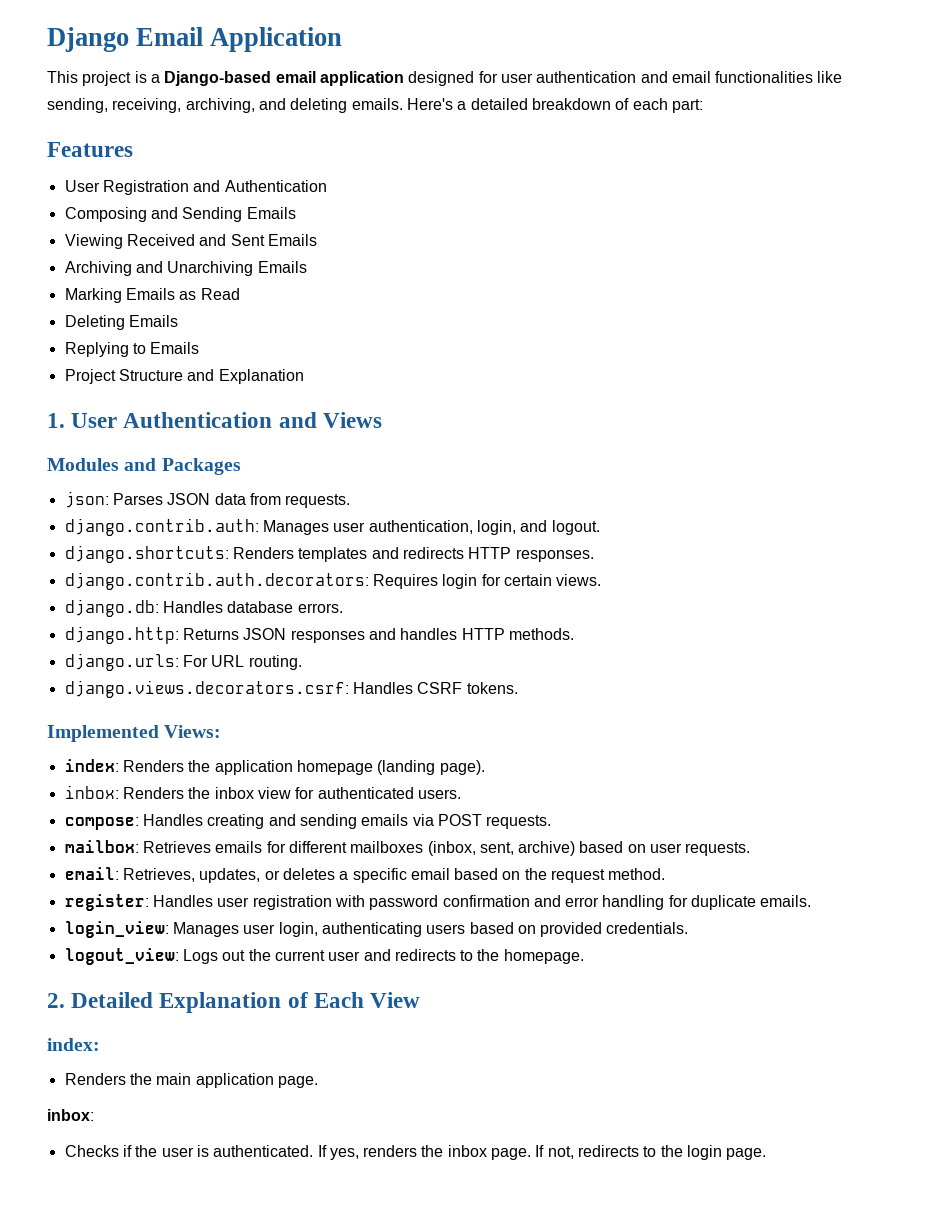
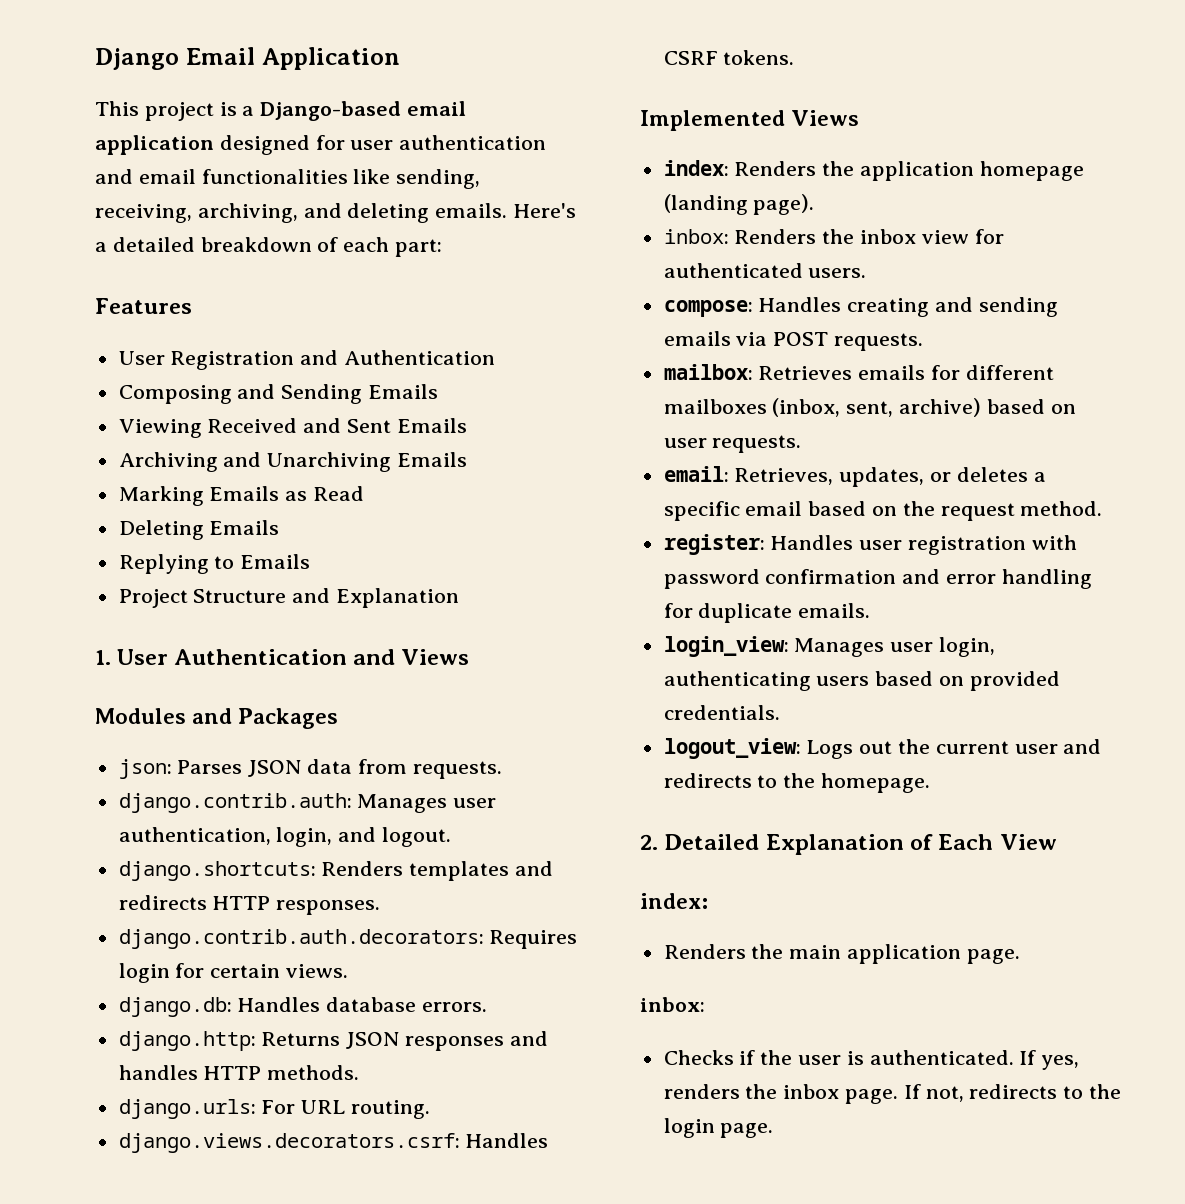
- Implemented Views:
+ Implemented Views

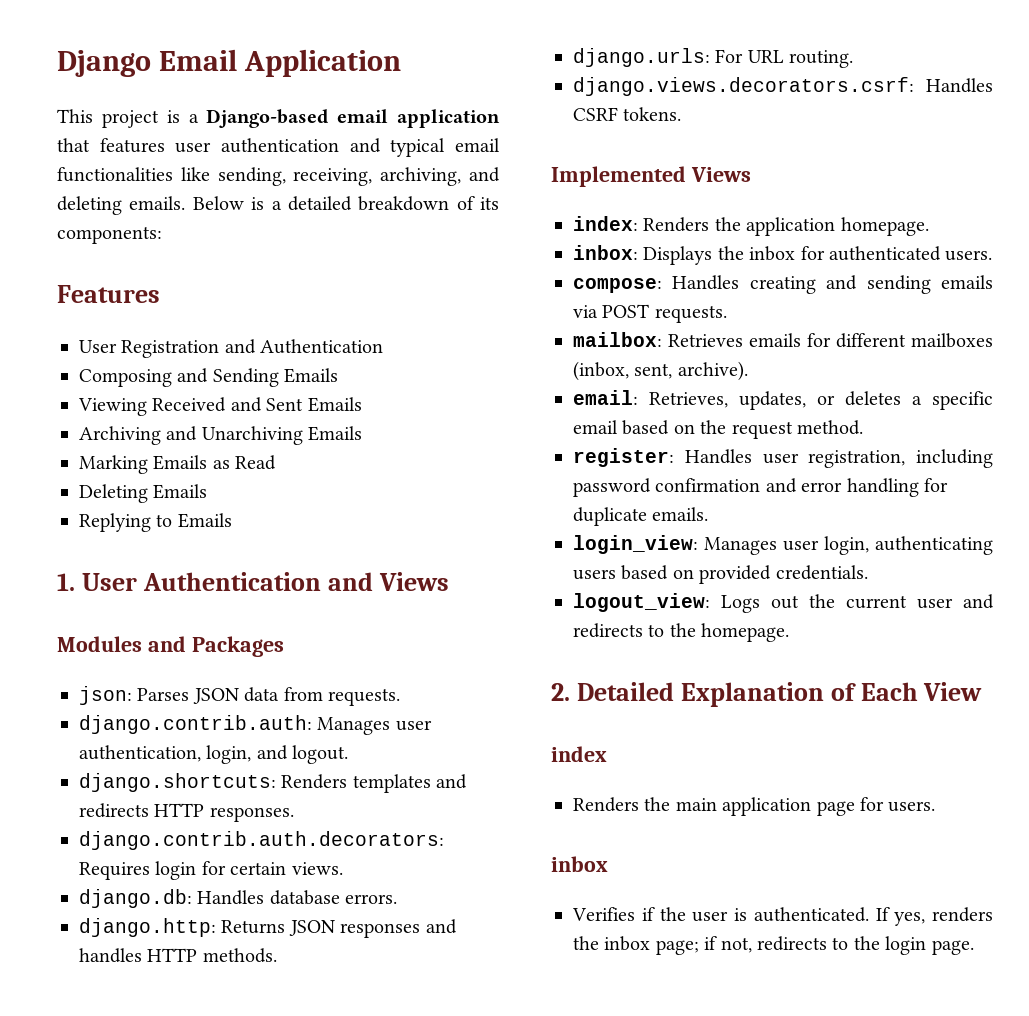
- This project is a Django-based email application designed for user authentication and email functionalities like sending, receiving, archiving, and deleting emails.
+ This project is a Django-based email application that features user authentication and typical email functionalities like sending, receiving, archiving, and deleting emails.
- Here's a detailed breakdown of each part:
+ Below is a detailed breakdown of its components:
- Project Structure and Explanation
- index: Renders the application homepage (landing page).
- inbox: Renders the inbox view for authenticated users.
+ index: Renders the application homepage.
+ inbox: Displays the inbox for authenticated users.
- mailbox: Retrieves emails for different mailboxes (inbox, sent, archive) based on user requests.
+ mailbox: Retrieves emails for different mailboxes (inbox, sent, archive).
- register: Handles user registration with password confirmation and error handling for duplicate emails.
+ register: Handles user registration, including password confirmation and error handling for duplicate emails.
  2. Detailed Explanation of Each View
- index:
+ index
- Renders the main application page.
- inbox:
- Checks if the user is authenticated.
+ Renders the main application page for users.
+ inbox
+ Verifies if the user is authenticated.
- If yes, renders the inbox page. If not, redirects to the login page.
+ If yes, renders the inbox page; if not, redirects to the login page.

